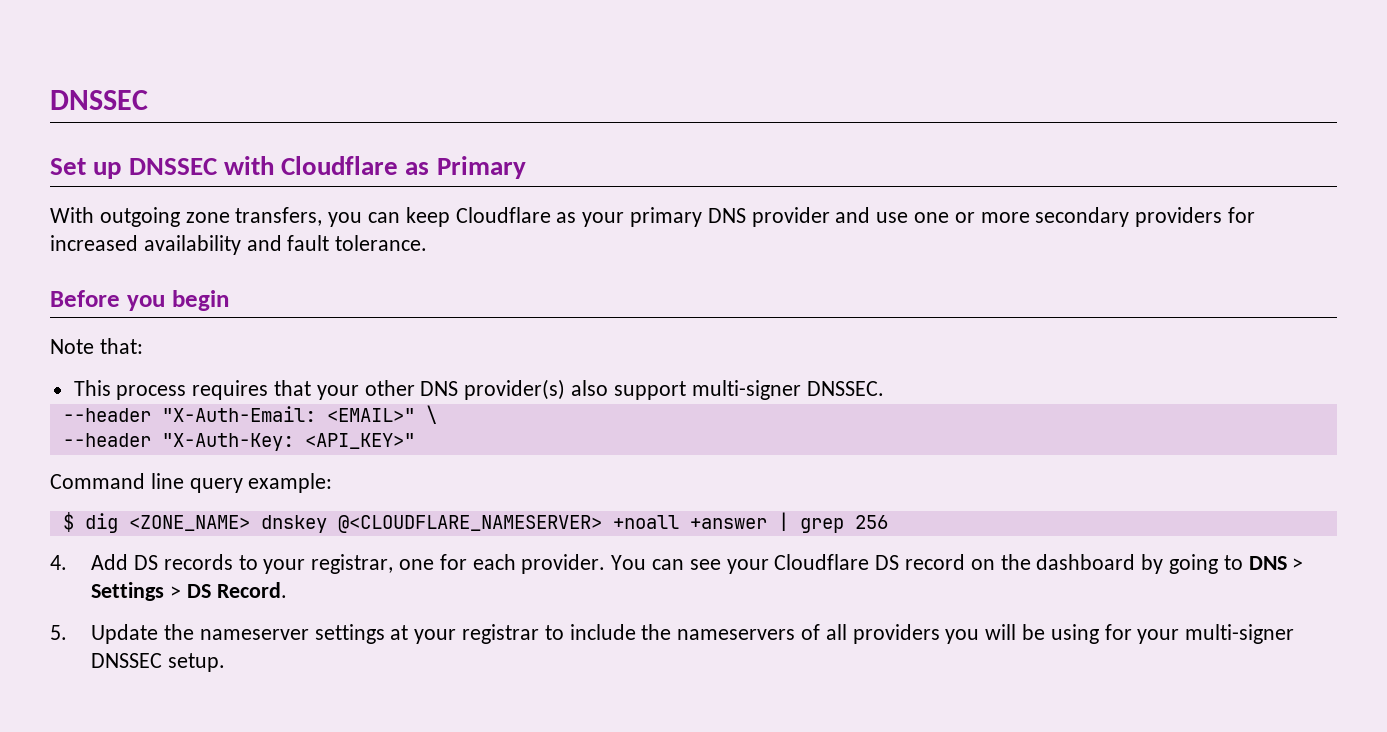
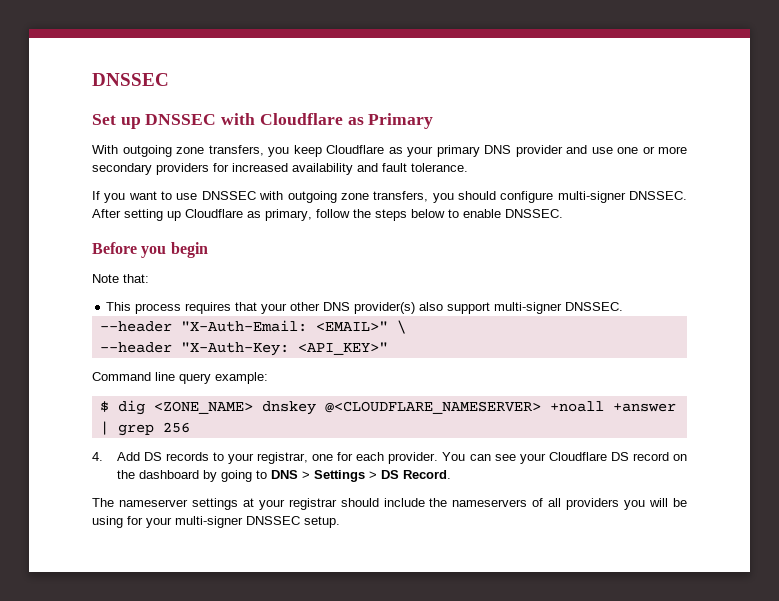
- With outgoing zone transfers, you can keep Cloudflare as your primary DNS provider and use one or more secondary providers for increased availability and fault tolerance.
+ With outgoing zone transfers, you keep Cloudflare as your primary DNS provider and use one or more secondary providers for increased availability and fault tolerance.
+ If you want to use DNSSEC with outgoing zone transfers, you should configure multi-signer DNSSEC. After setting up Cloudflare as primary, follow the steps below to enable DNSSEC.
- 5. Update the nameserver settings at your registrar to include the nameservers of all providers you will be using for your multi-signer DNSSEC setup.
+ The nameserver settings at your registrar should include the nameservers of all providers you will be using for your multi-signer DNSSEC setup.

